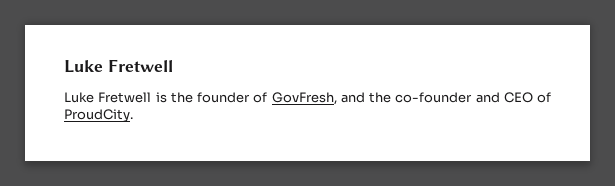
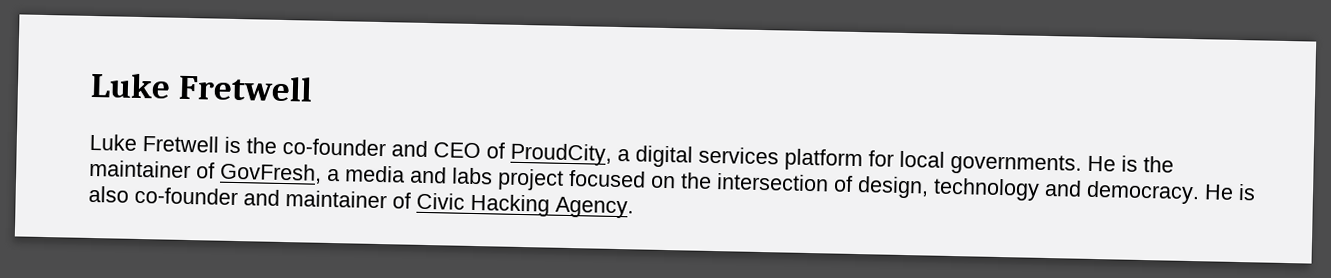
- Luke Fretwell is the founder of GovFresh, and the co-founder and CEO of ProudCity.
+ Luke Fretwell is the co-founder and CEO of ProudCity, a digital services platform for local governments. He is the maintainer of GovFresh, a media and labs project focused on the intersection of design, technology and democracy. He is also co-founder and maintainer of Civic Hacking Agency.

